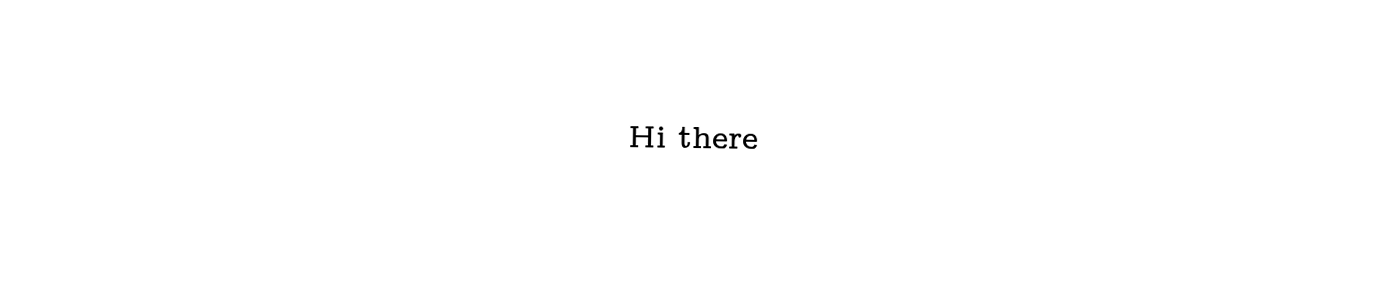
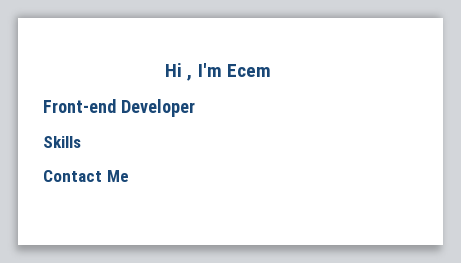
- Hi there
+ Hi , I'm Ecem
+ Front-end Developer
+ Skills
+ Contact Me

